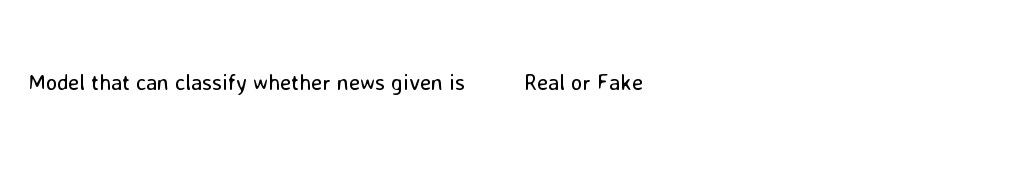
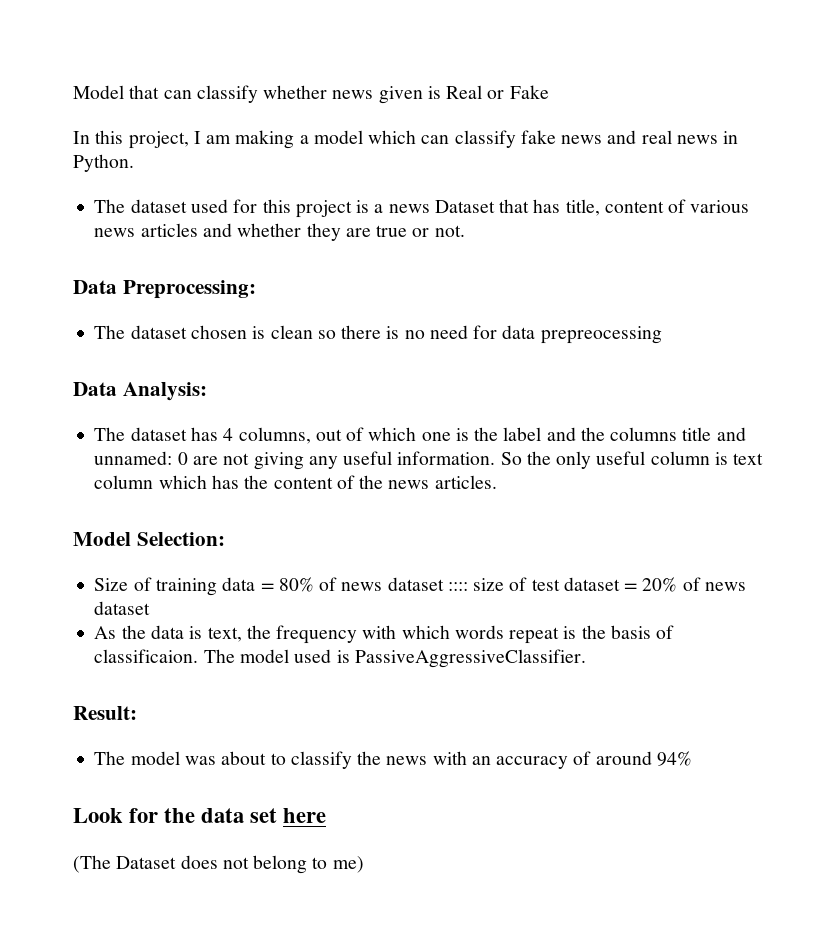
+ In this project, I am making a model which can classify fake news and real news in Python.
+ The dataset used for this project is a news Dataset that has title, content of various news articles and whether they are true or not.
+ Data Preprocessing:
+ The dataset chosen is clean so there is no need for data prepreocessing
+ Data Analysis:
+ The dataset has 4 columns, out of which one is the label and the columns title and unnamed: 0 are not giving any useful information. So the only useful column is text column which has the content of the news articles.
+ Model Selection:
+ Size of training data = 80% of news dataset :::: size of test dataset = 20% of news dataset
+ As the data is text, the frequency with which words repeat is the basis of classificaion. The model used is PassiveAggressiveClassifier.
+ Result:
+ The model was about to classify the news with an accuracy of around 94%
+ Look for the data set here
+ (The Dataset does not belong to me)

